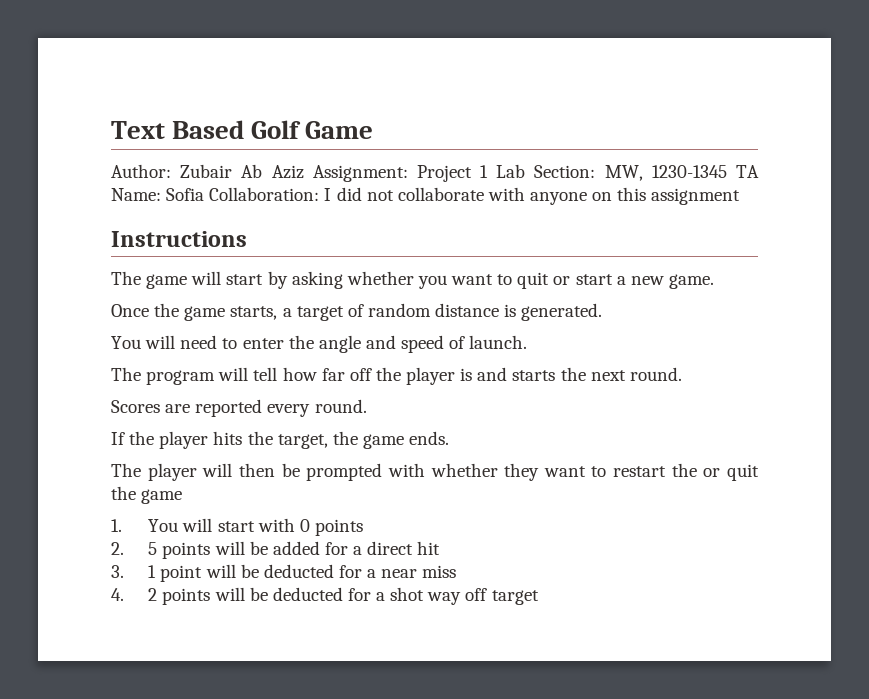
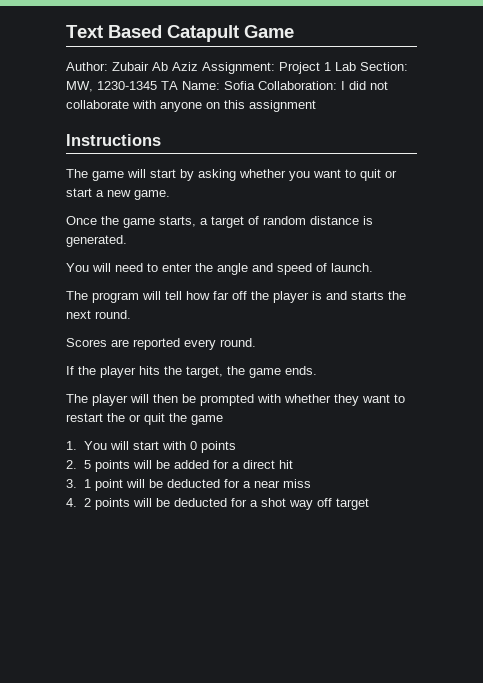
- Text Based Golf Game
+ Text Based Catapult Game

